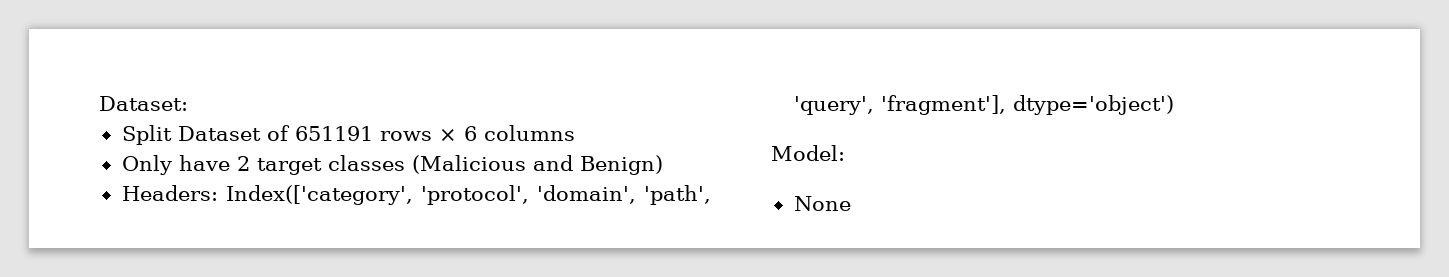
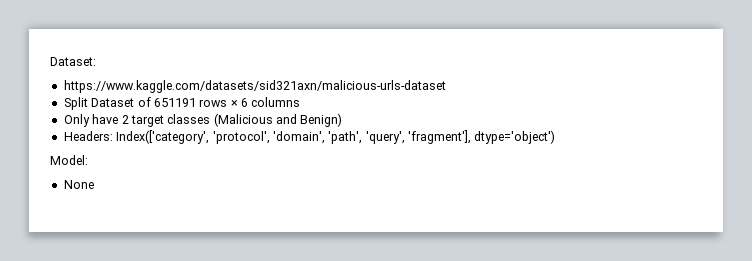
+ https://www.kaggle.com/datasets/sid321axn/malicious-urls-dataset

